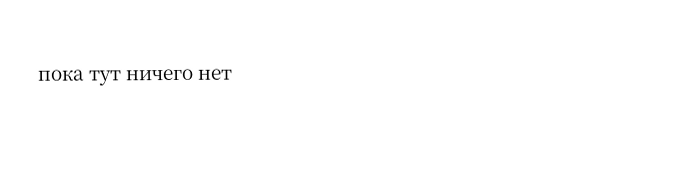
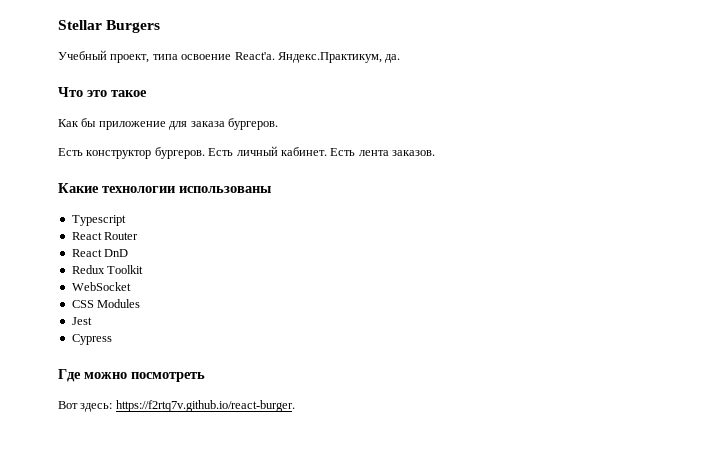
- пока тут ничего нет
+ Stellar Burgers
+ Учебный проект, типа освоение React'а. Яндекс.Практикум, да.
+ Что это такое
+ Как бы приложение для заказа бургеров.
+ Есть конструктор бургеров. Есть личный кабинет. Есть лента заказов.
+ Какие технологии использованы
+ Typescript
+ React Router
+ React DnD
+ Redux Toolkit
+ WebSocket
+ CSS Modules
+ Jest
+ Cypress
+ Где можно посмотреть
+ Вот здесь: https://f2rtq7v.github.io/react-burger.

